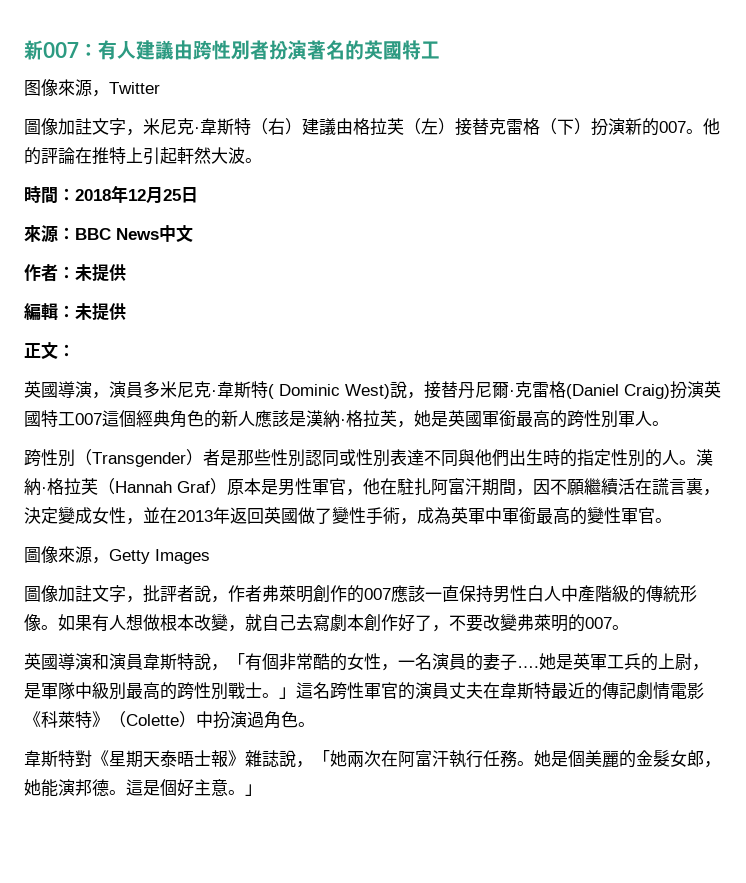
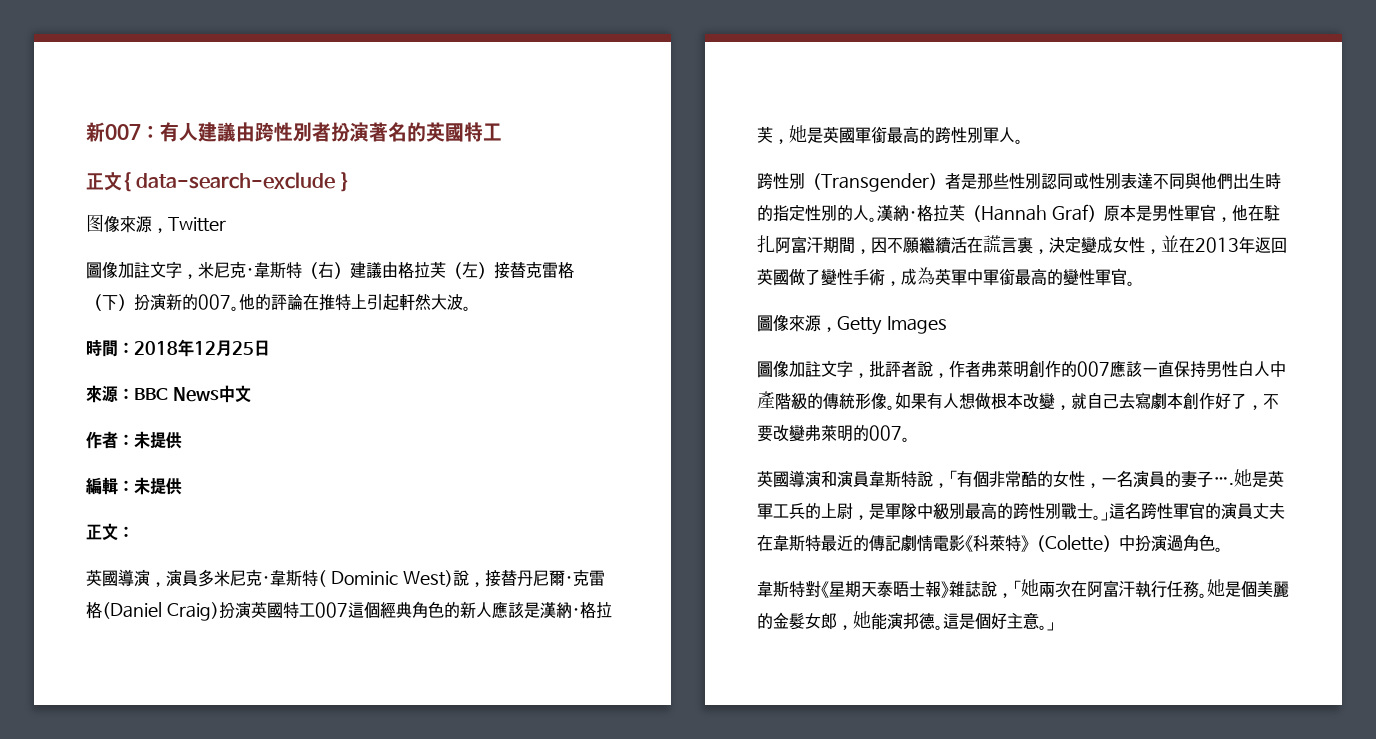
+ 正文{ data-search-exclude }

